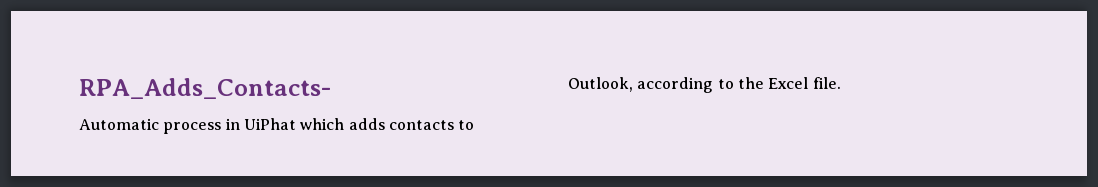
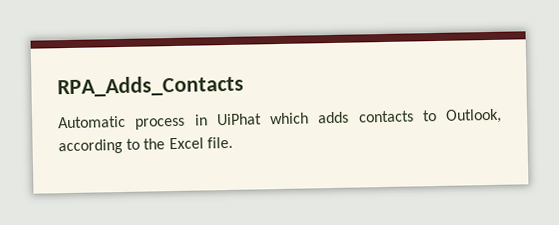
- RPA_Adds_Contacts-
+ RPA_Adds_Contacts

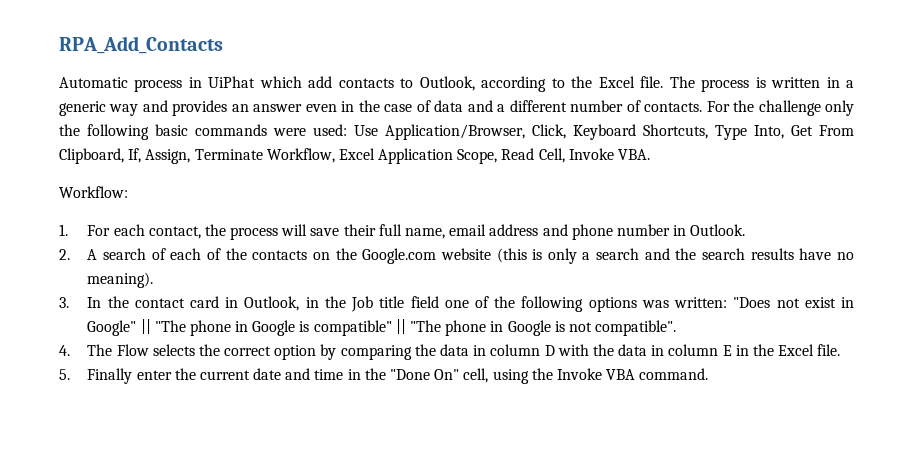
- RPA_Adds_Contacts
+ RPA_Add_Contacts
- Automatic process in UiPhat which adds contacts to Outlook, according to the Excel file.
+ Automatic process in UiPhat which add contacts to Outlook, according to the Excel file.
+ The process is written in a generic way and provides an answer even in the case of data and a different number of contacts. For the challenge only the following basic commands were used: Use Application/Browser, Click, Keyboard Shortcuts, Type Into, Get From Clipboard, If, Assign, Terminate Workflow, Excel Application Scope, Read Cell, Invoke VBA.
+ Workflow:
+ 1. For each contact, the process will save their full name, email address and phone number in Outlook.
+ 2. A search of each of the contacts on the Google.com website (this is only a search and the search results have no meaning).
+ 3. In the contact card in Outlook, in the Job title field one of the following options was written: "Does not exist in Google" || "The phone in Google is compatible" || "The phone in Google is not compatible".
+ 4. The Flow selects the correct option by comparing the data in column D with the data in column E in the Excel file.
+ 5. Finally enter the current date and time in the "Done On" cell, using the Invoke VBA command.

